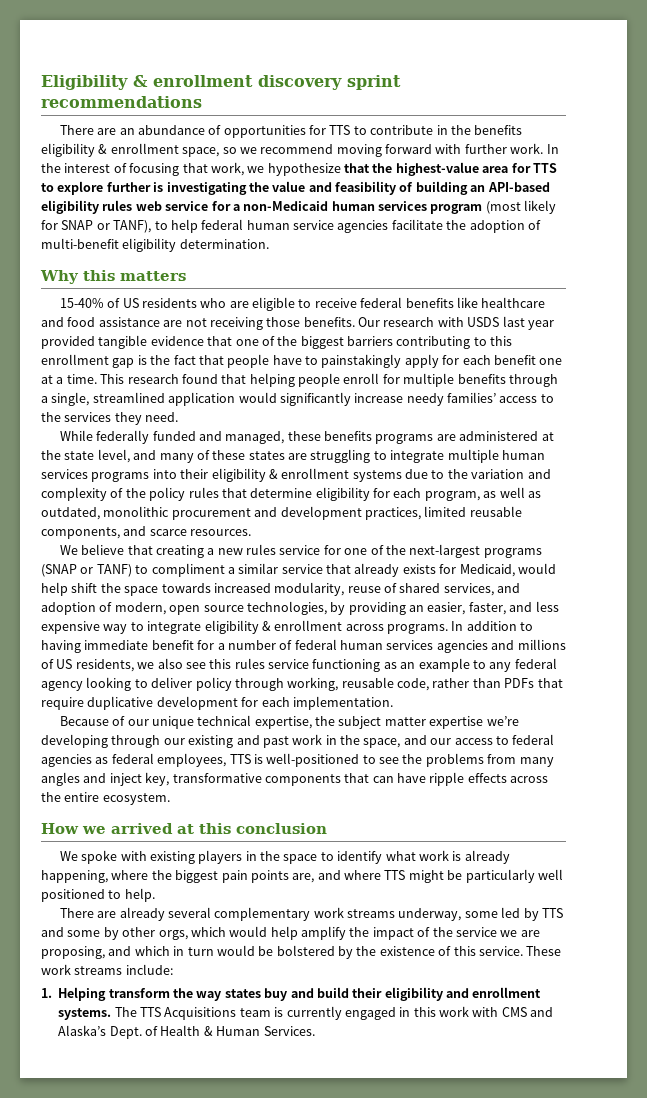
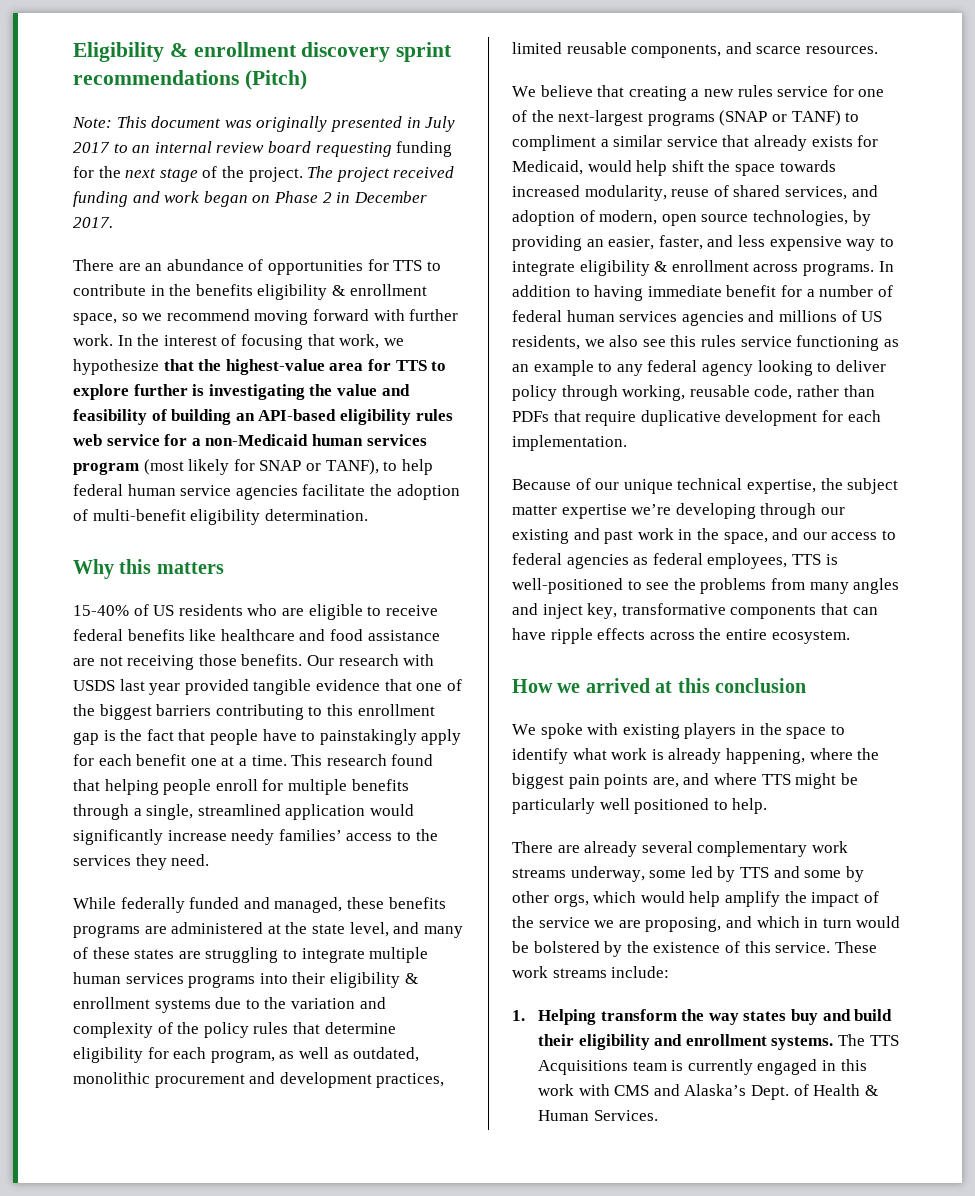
- Eligibility & enrollment discovery sprint recommendations
+ Eligibility & enrollment discovery sprint recommendations (Pitch)
+ Note: This document was originally presented in July 2017 to an internal review board requesting funding for the next stage of the project. The project received funding and work began on Phase 2 in December 2017.

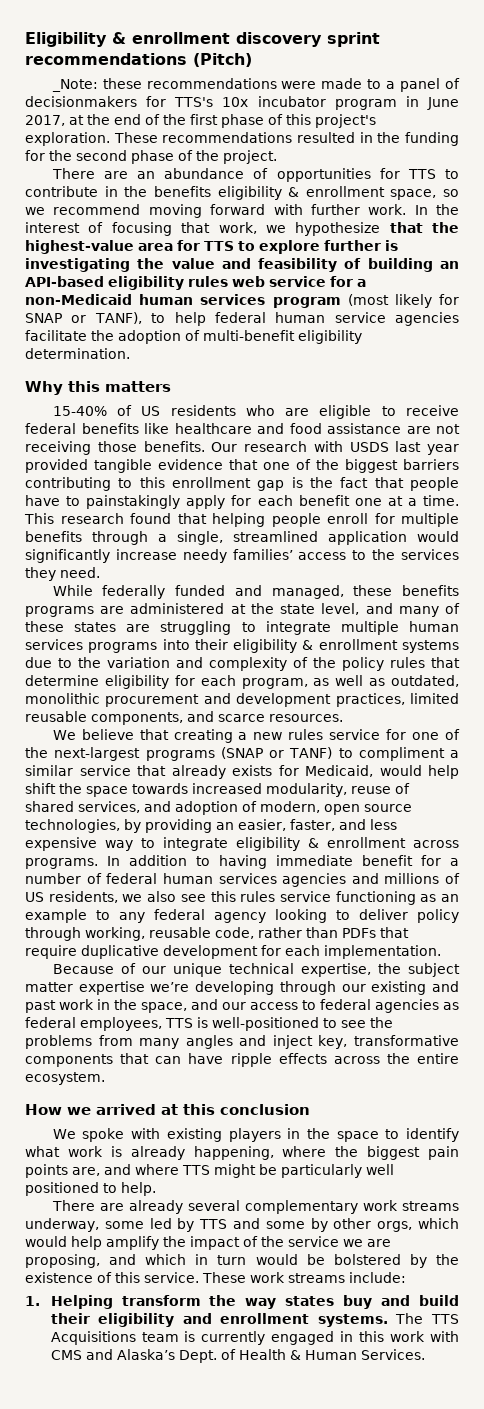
- Note: This document was originally presented in July 2017 to an internal review board requesting funding for the next stage of the project. The project received funding and work began on Phase 2 in December 2017.
+ _Note: these recommendations were made to a panel of decisionmakers for TTS's 10x incubator program in June 2017, at the end of the first phase of this project's exploration. These recommendations resulted in the funding for the second phase of the project.

